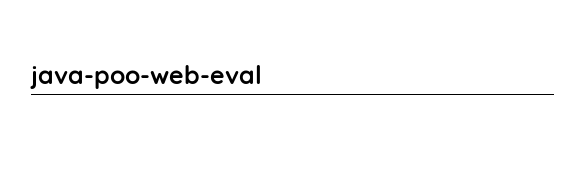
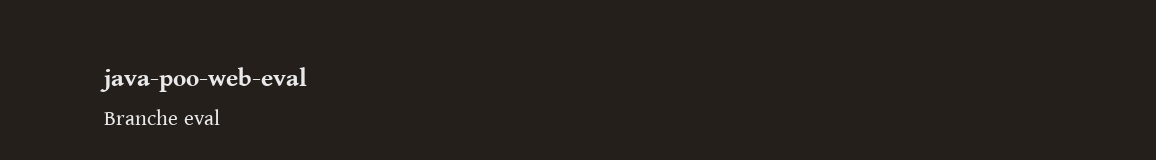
+ Branche eval

